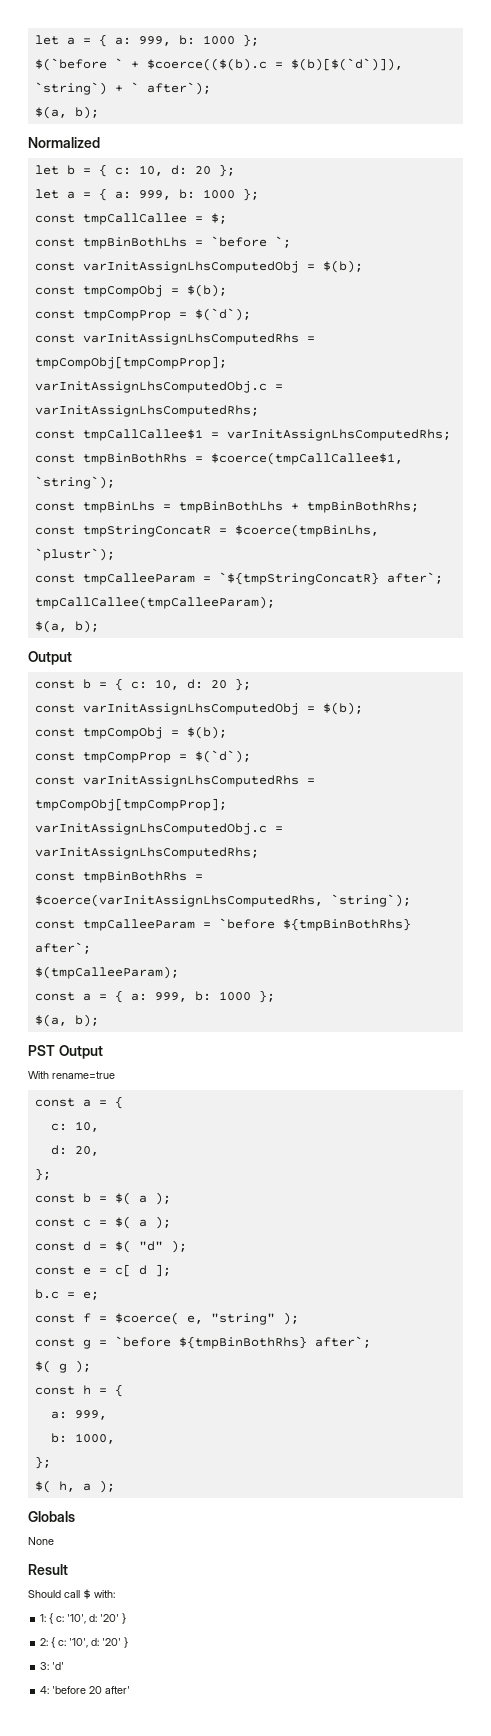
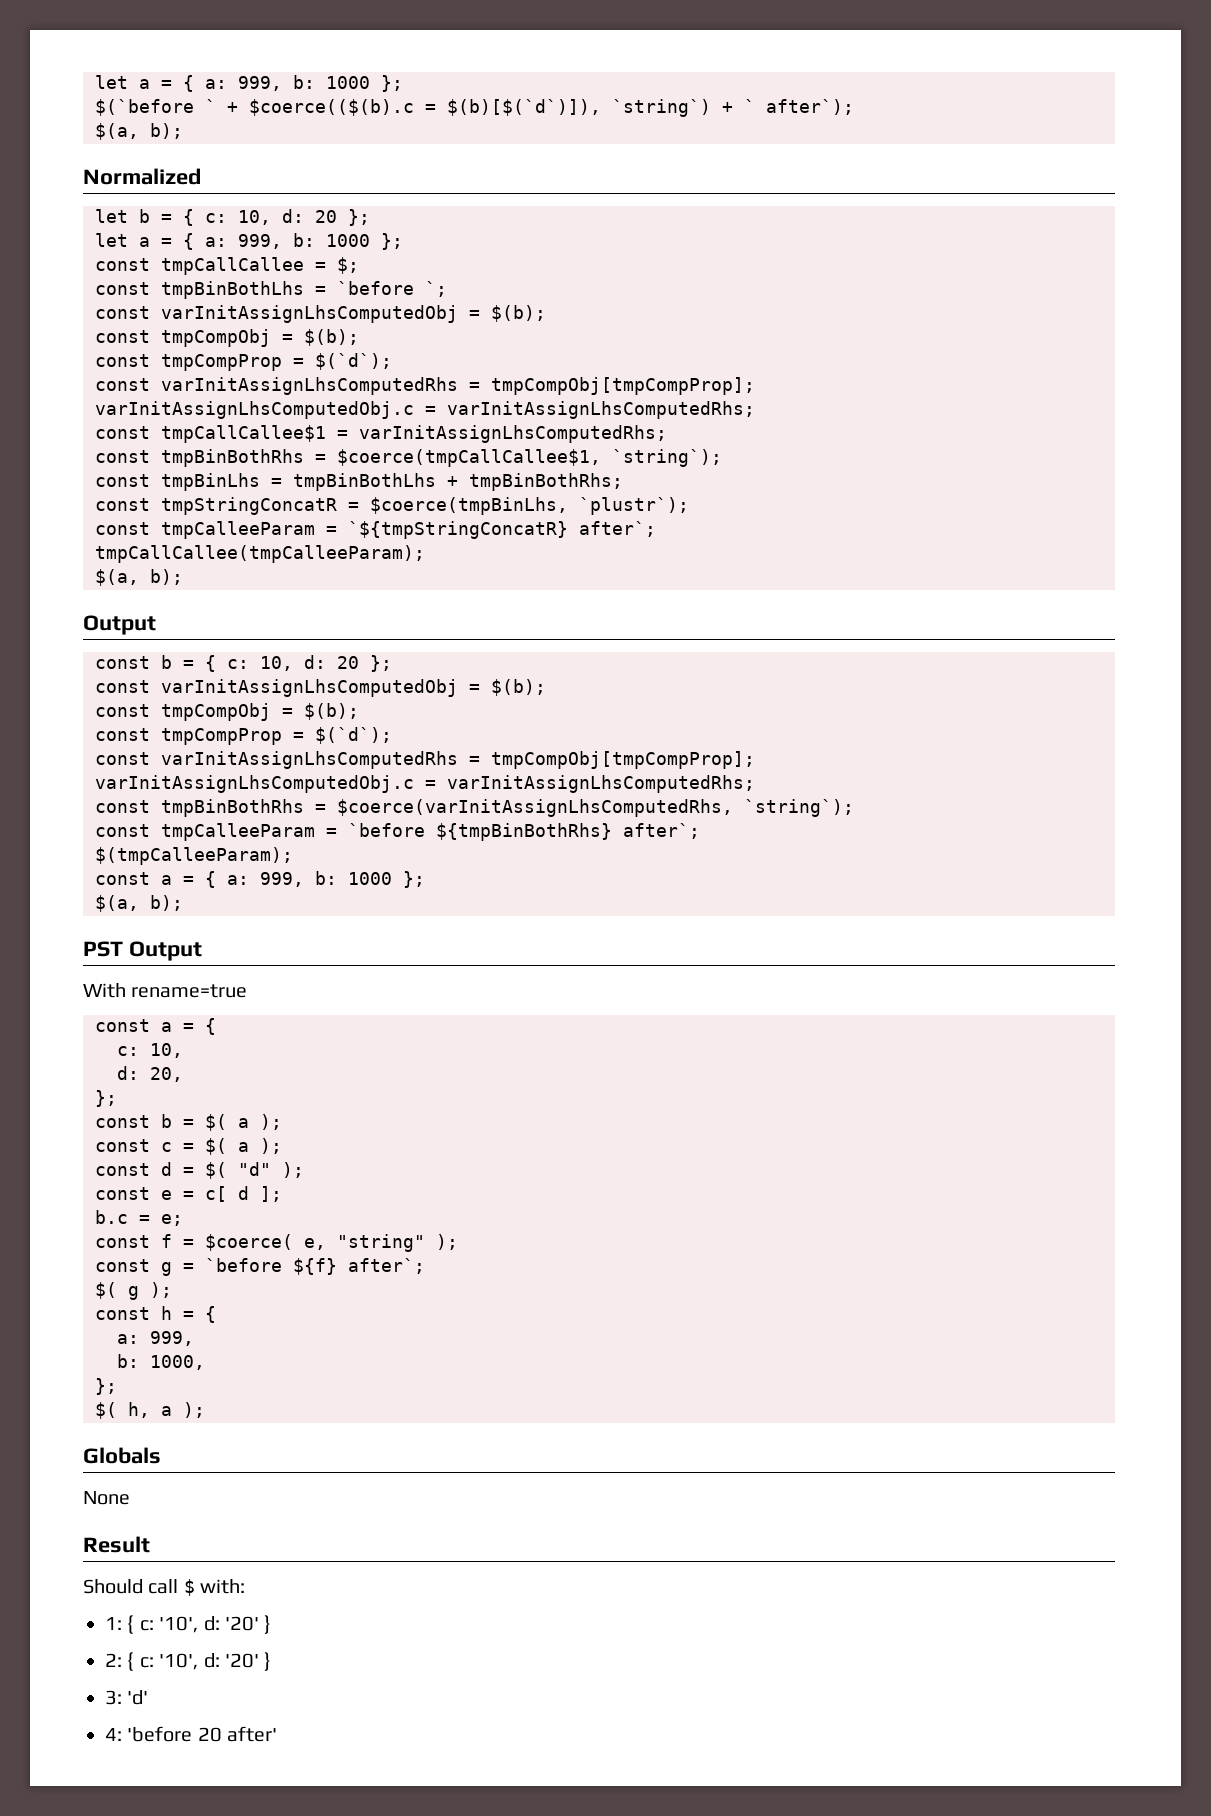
- const g = `before ${tmpBinBothRhs} after`;
+ const g = `before ${f} after`;

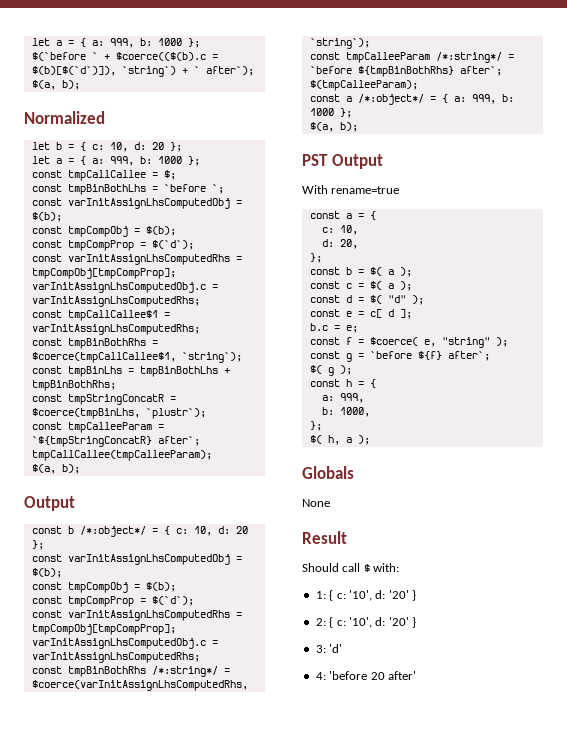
- const b = { c: 10, d: 20 };
+ const b /*:object*/ = { c: 10, d: 20 };
- const tmpBinBothRhs = $coerce(varInitAssignLhsComputedRhs, `string`);
+ const tmpBinBothRhs /*:string*/ = $coerce(varInitAssignLhsComputedRhs, `string`);
- const tmpCalleeParam = `before ${tmpBinBothRhs} after`;
+ const tmpCalleeParam /*:string*/ = `before ${tmpBinBothRhs} after`;
- const a = { a: 999, b: 1000 };
+ const a /*:object*/ = { a: 999, b: 1000 };

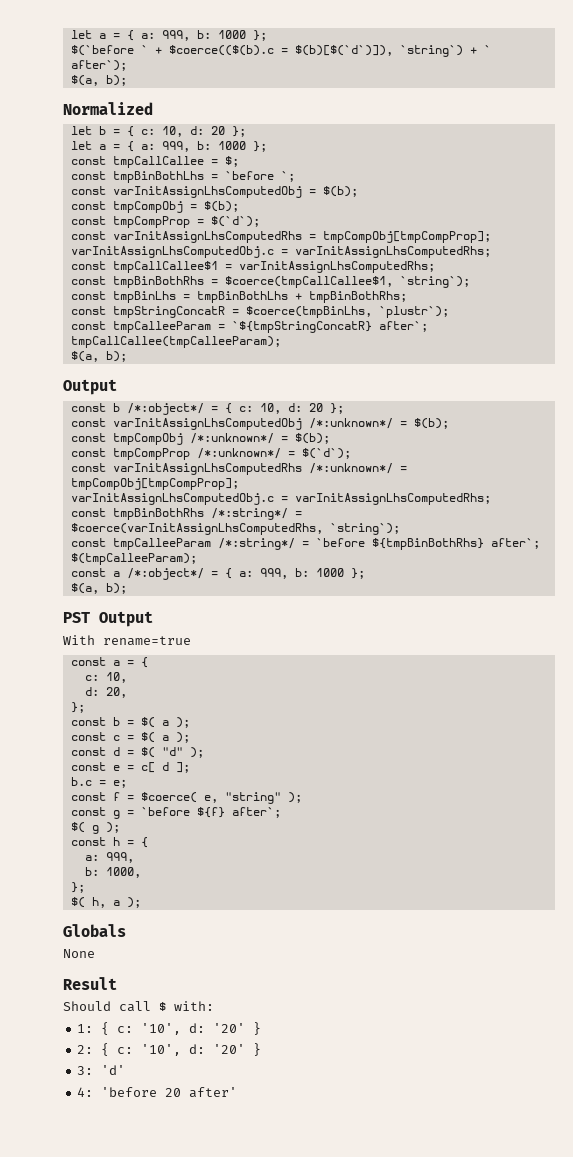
  const b /*:object*/ = { c: 10, d: 20 };
- const varInitAssignLhsComputedObj = $(b);
- const tmpCompObj = $(b);
- const tmpCompProp = $(`d`);
- const varInitAssignLhsComputedRhs = tmpCompObj[tmpCompProp];
+ const varInitAssignLhsComputedObj /*:unknown*/ = $(b);
+ const tmpCompObj /*:unknown*/ = $(b);
+ const tmpCompProp /*:unknown*/ = $(`d`);
+ const varInitAssignLhsComputedRhs /*:unknown*/ = tmpCompObj[tmpCompProp];

